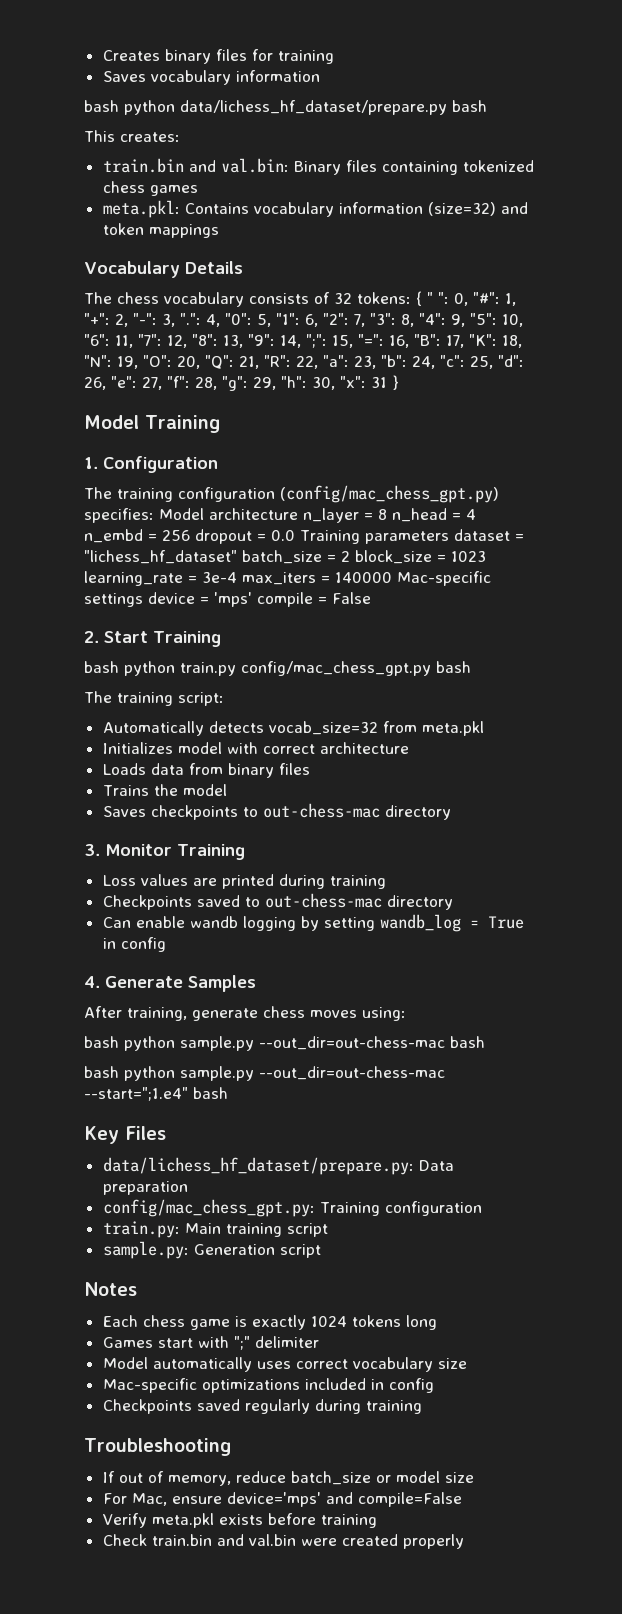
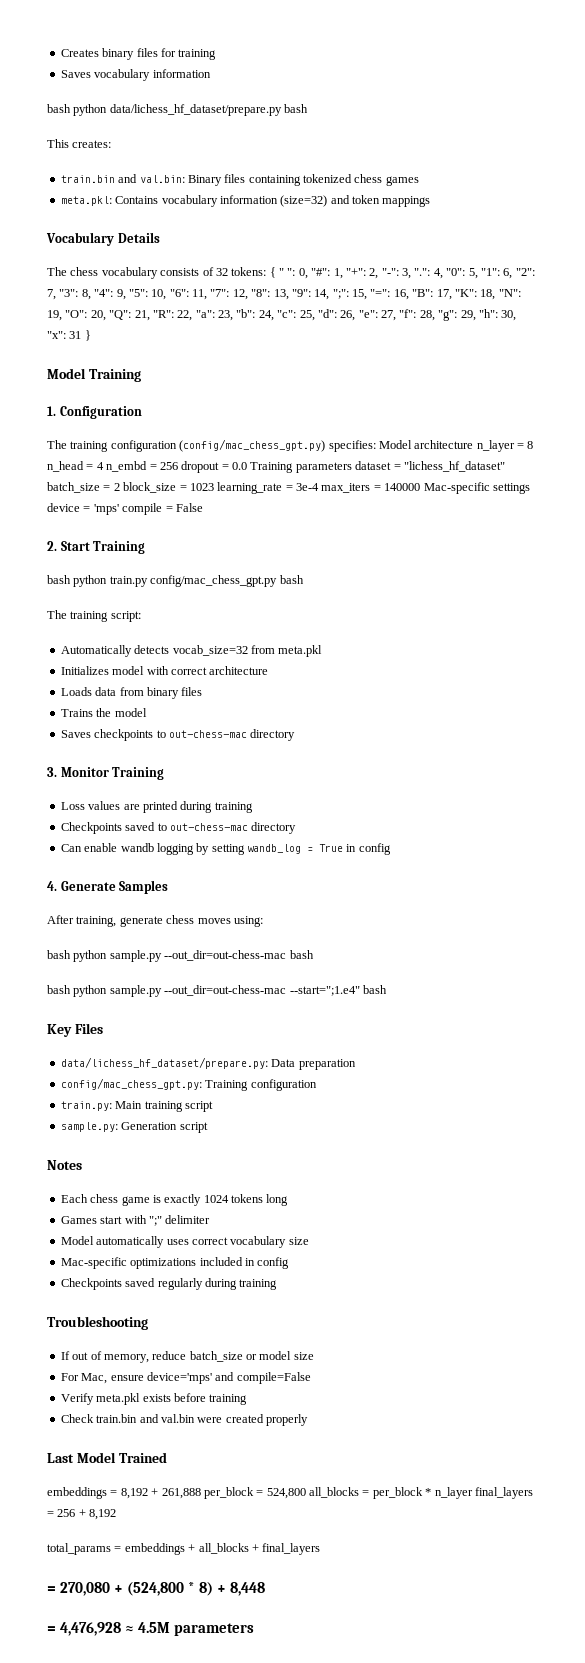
+ Last Model Trained
+ embeddings = 8,192 + 261,888 per_block = 524,800 all_blocks = per_block * n_layer final_layers = 256 + 8,192
+ total_params = embeddings + all_blocks + final_layers
+ = 270,080 + (524,800 * 8) + 8,448
+ = 4,476,928 ≈ 4.5M parameters

